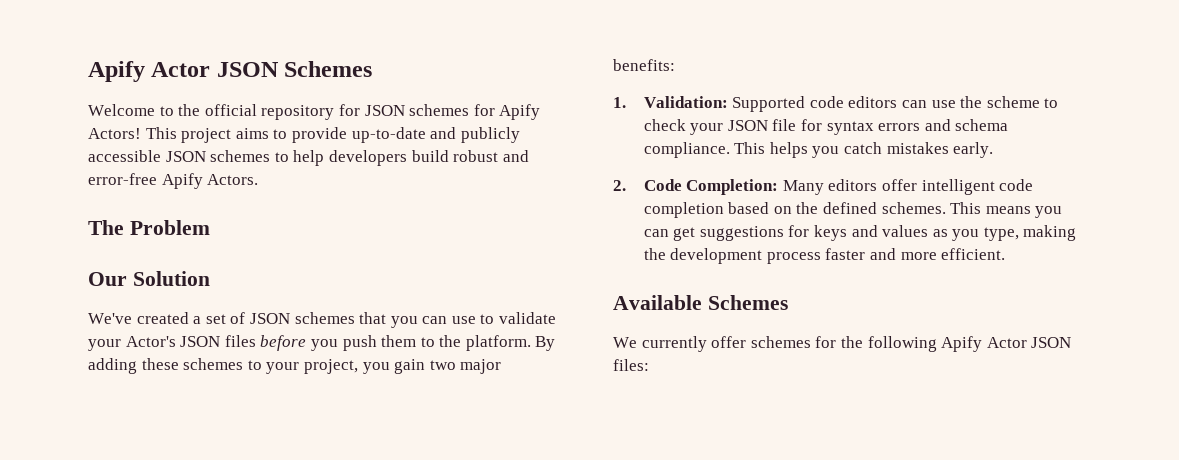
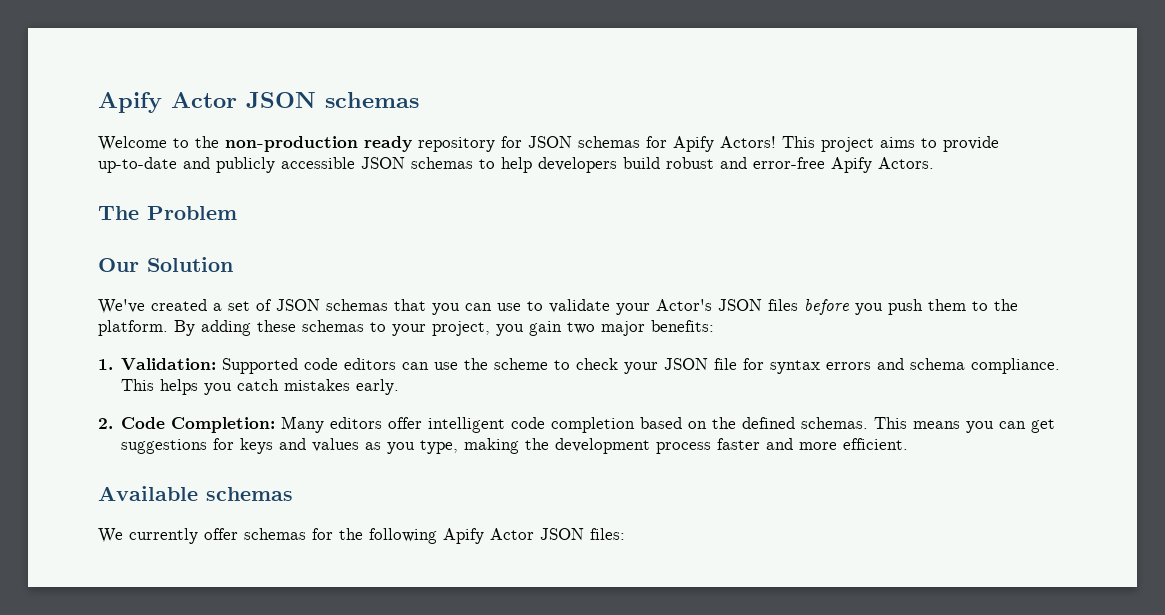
- Apify Actor JSON Schemes
+ Apify Actor JSON schemas
- Welcome to the official repository for JSON schemes for Apify Actors!
+ Welcome to the non-production ready repository for JSON schemas for Apify Actors!
- This project aims to provide up-to-date and publicly accessible JSON schemes to help developers build robust and error-free Apify Actors.
+ This project aims to provide up-to-date and publicly accessible JSON schemas to help developers build robust and error-free Apify Actors.
- We've created a set of JSON schemes that you can use to validate your Actor's JSON files before you push them to the platform.
+ We've created a set of JSON schemas that you can use to validate your Actor's JSON files before you push them to the platform.
- By adding these schemes to your project, you gain two major benefits:
+ By adding these schemas to your project, you gain two major benefits:
- 2. Code Completion: Many editors offer intelligent code completion based on the defined schemes.
+ 2. Code Completion: Many editors offer intelligent code completion based on the defined schemas.
- Available Schemes
+ Available schemas
- We currently offer schemes for the following Apify Actor JSON files:
+ We currently offer schemas for the following Apify Actor JSON files:

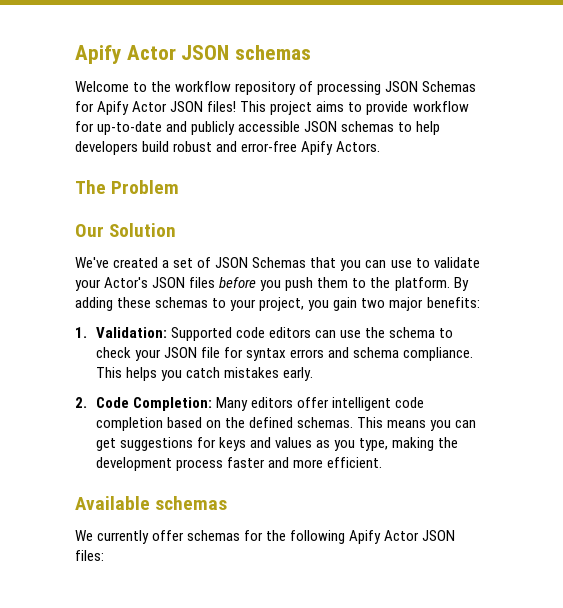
- Welcome to the non-production ready repository for JSON schemas for Apify Actors!
+ Welcome to the workflow repository of processing JSON Schemas for Apify Actor JSON files!
- This project aims to provide up-to-date and publicly accessible JSON schemas to help developers build robust and error-free Apify Actors.
+ This project aims to provide workflow for up-to-date and publicly accessible JSON schemas to help developers build robust and error-free Apify Actors.
- We've created a set of JSON schemas that you can use to validate your Actor's JSON files before you push them to the platform.
+ We've created a set of JSON Schemas that you can use to validate your Actor's JSON files before you push them to the platform.
- 1. Validation: Supported code editors can use the scheme to check your JSON file for syntax errors and schema compliance.
+ 1. Validation: Supported code editors can use the schema to check your JSON file for syntax errors and schema compliance.

